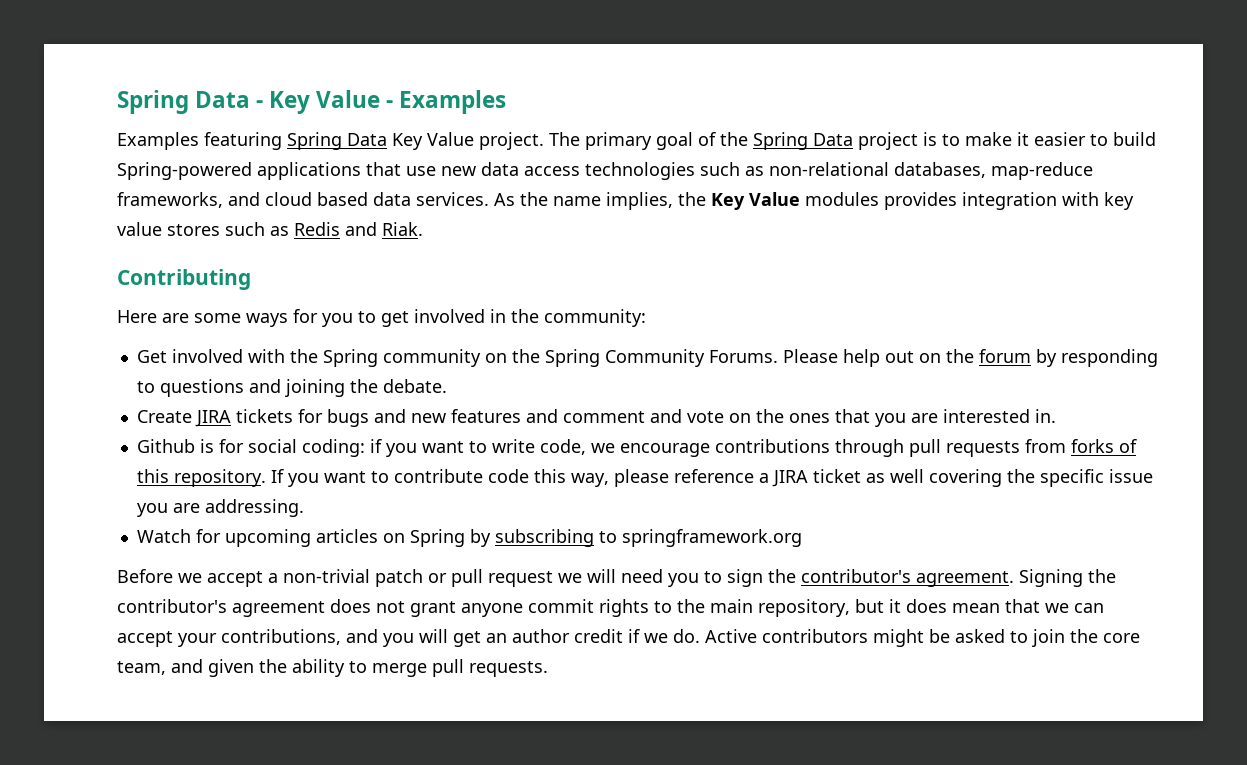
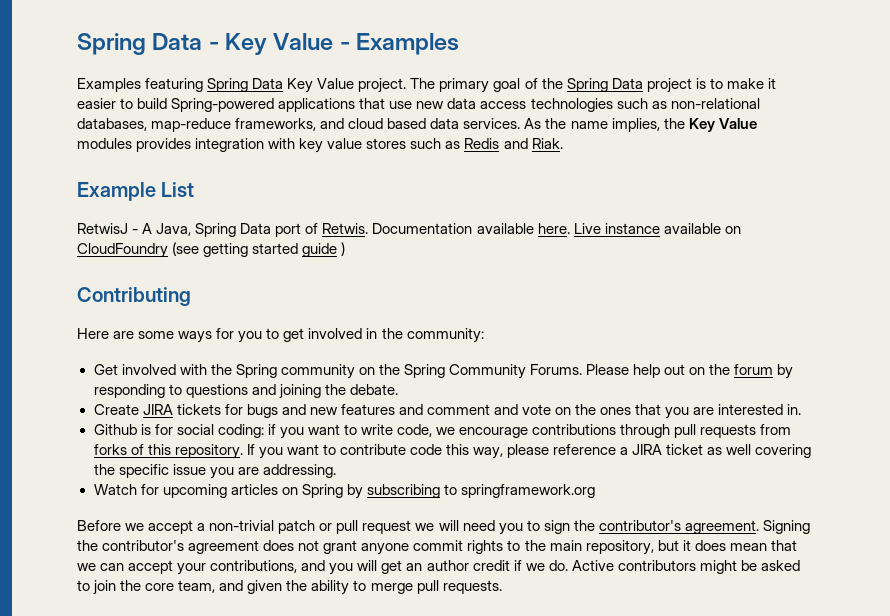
+ Example List
+ RetwisJ - A Java, Spring Data port of Retwis. Documentation available here. Live instance available on CloudFoundry (see getting started guide )

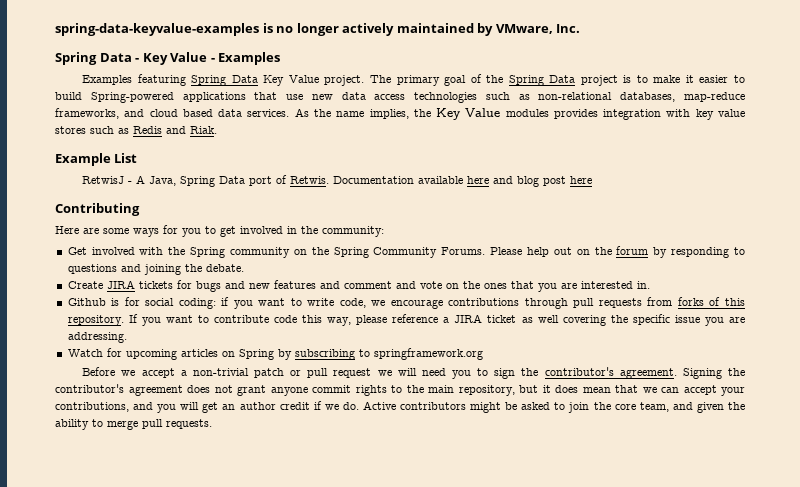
+ spring-data-keyvalue-examples is no longer actively maintained by VMware, Inc.
- Documentation available here. Live instance available on CloudFoundry (see getting started guide )
+ Documentation available here and blog post here

